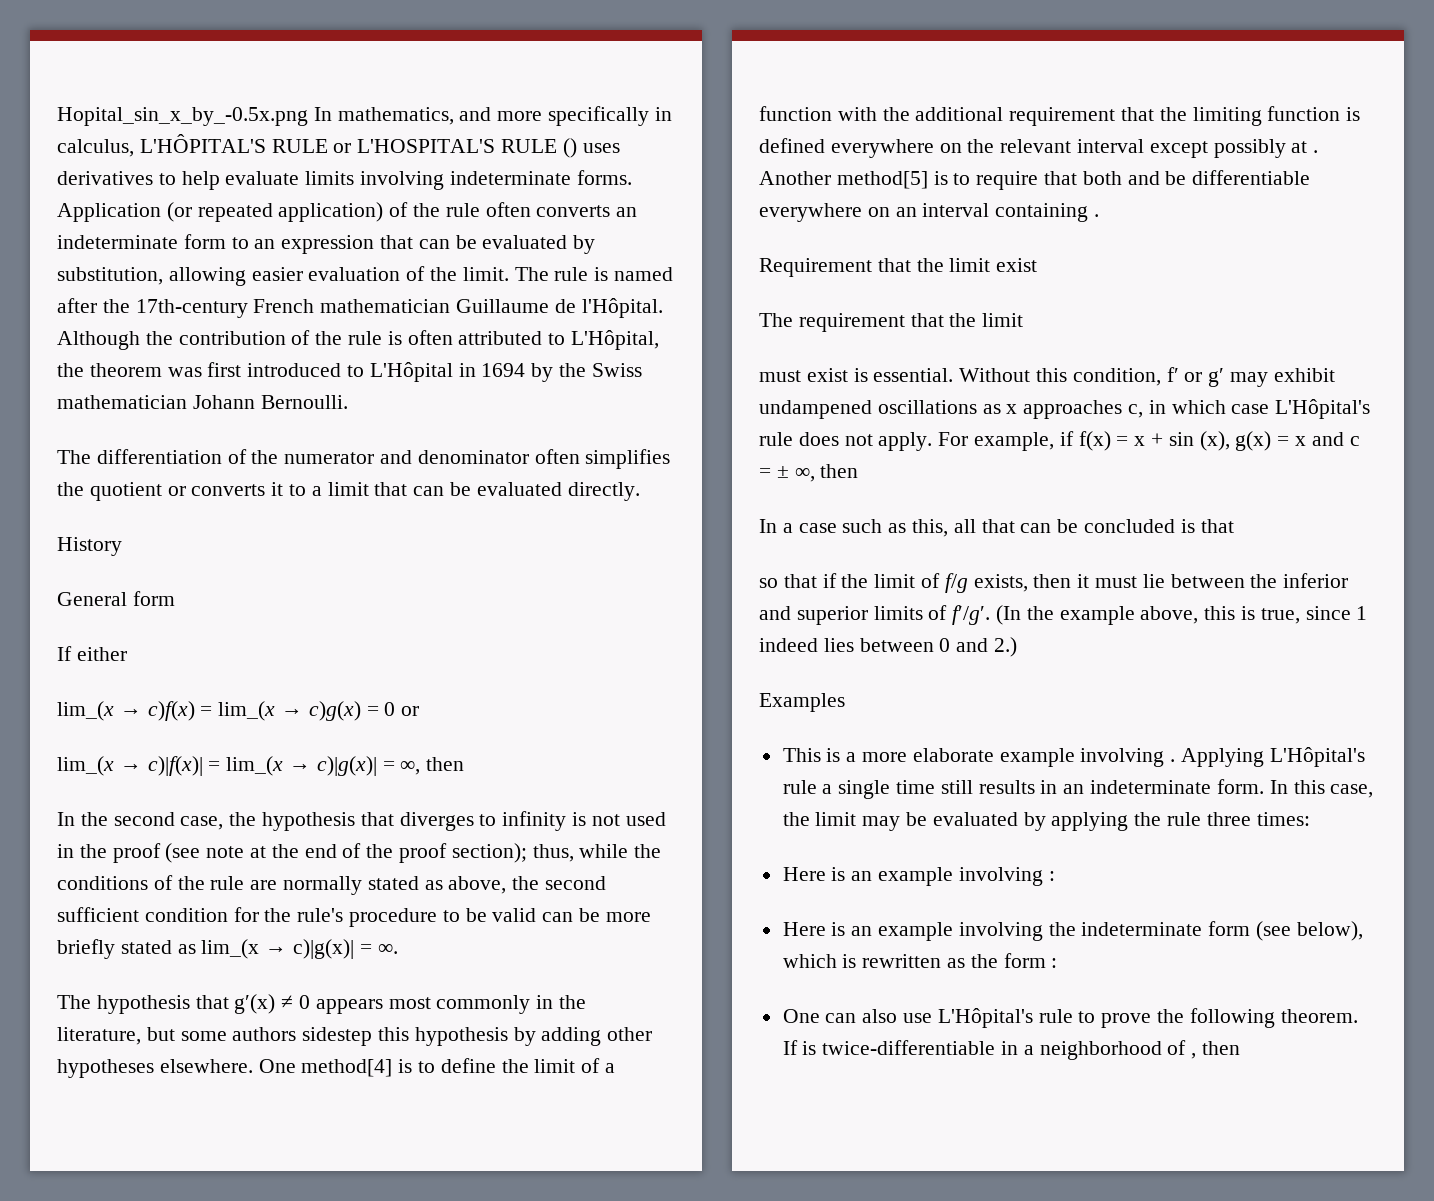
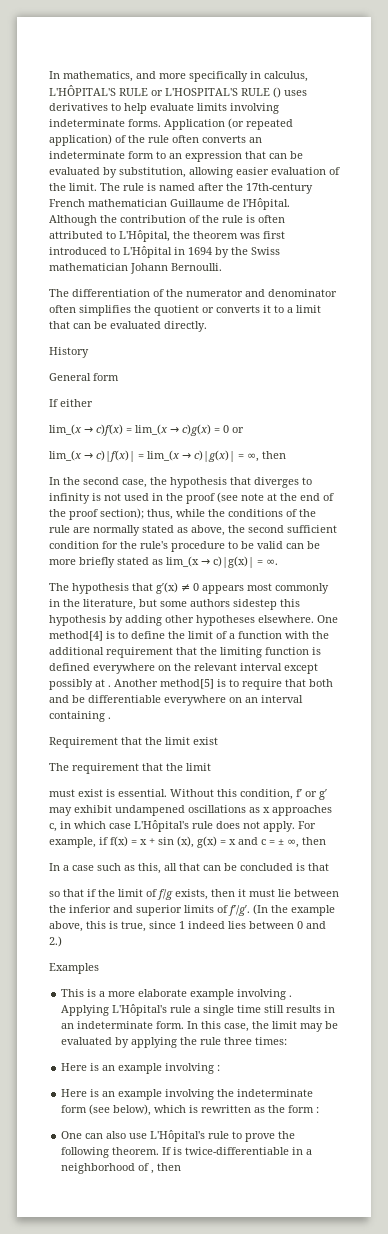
- Hopital_sin_x_by_-0.5x.png In mathematics, and more specifically in calculus, L'HÔPITAL'S RULE or L'HOSPITAL'S RULE () uses derivatives to help evaluate limits involving indeterminate forms.
+ In mathematics, and more specifically in calculus, L'HÔPITAL'S RULE or L'HOSPITAL'S RULE () uses derivatives to help evaluate limits involving indeterminate forms.

